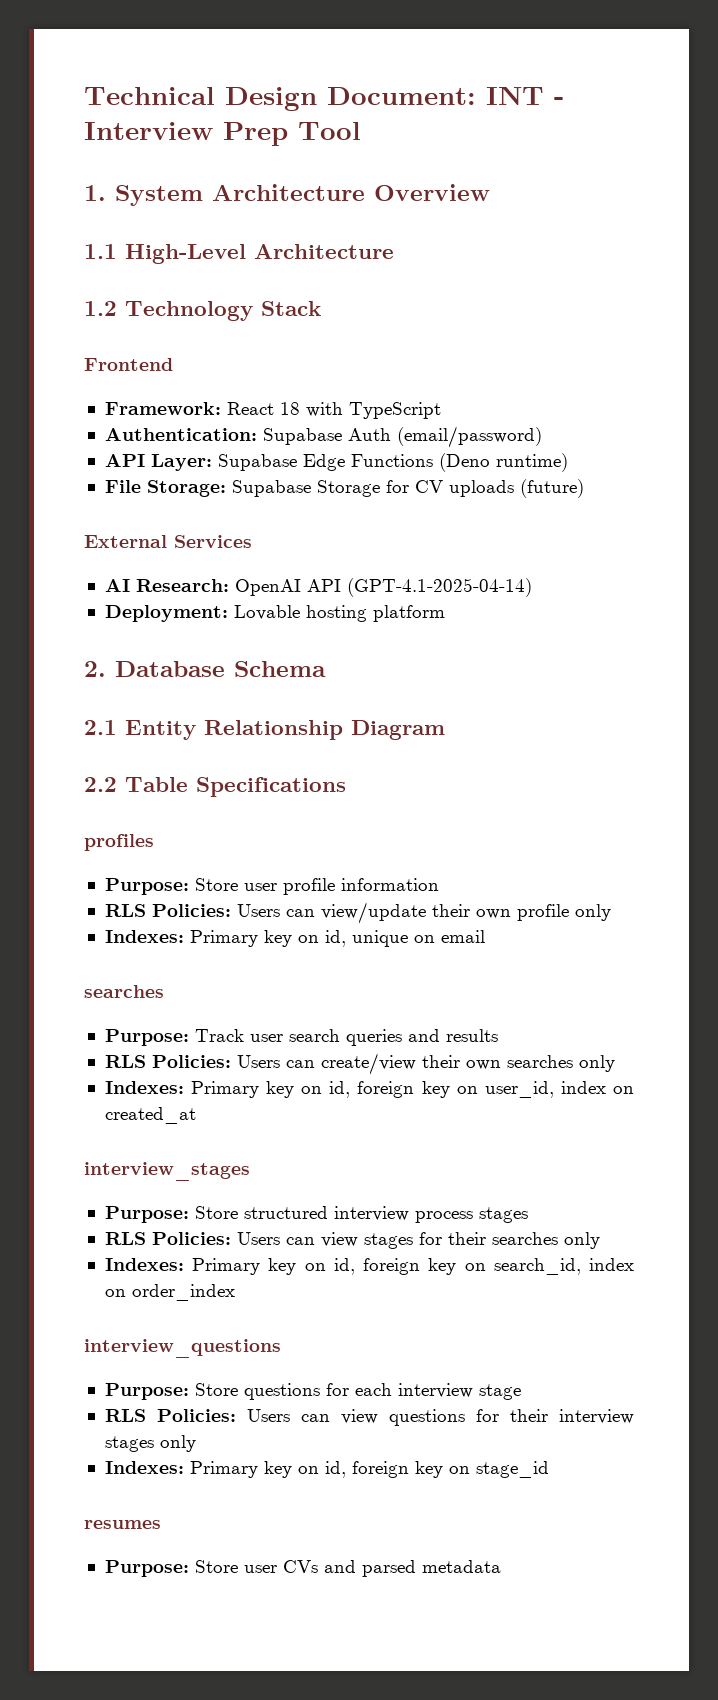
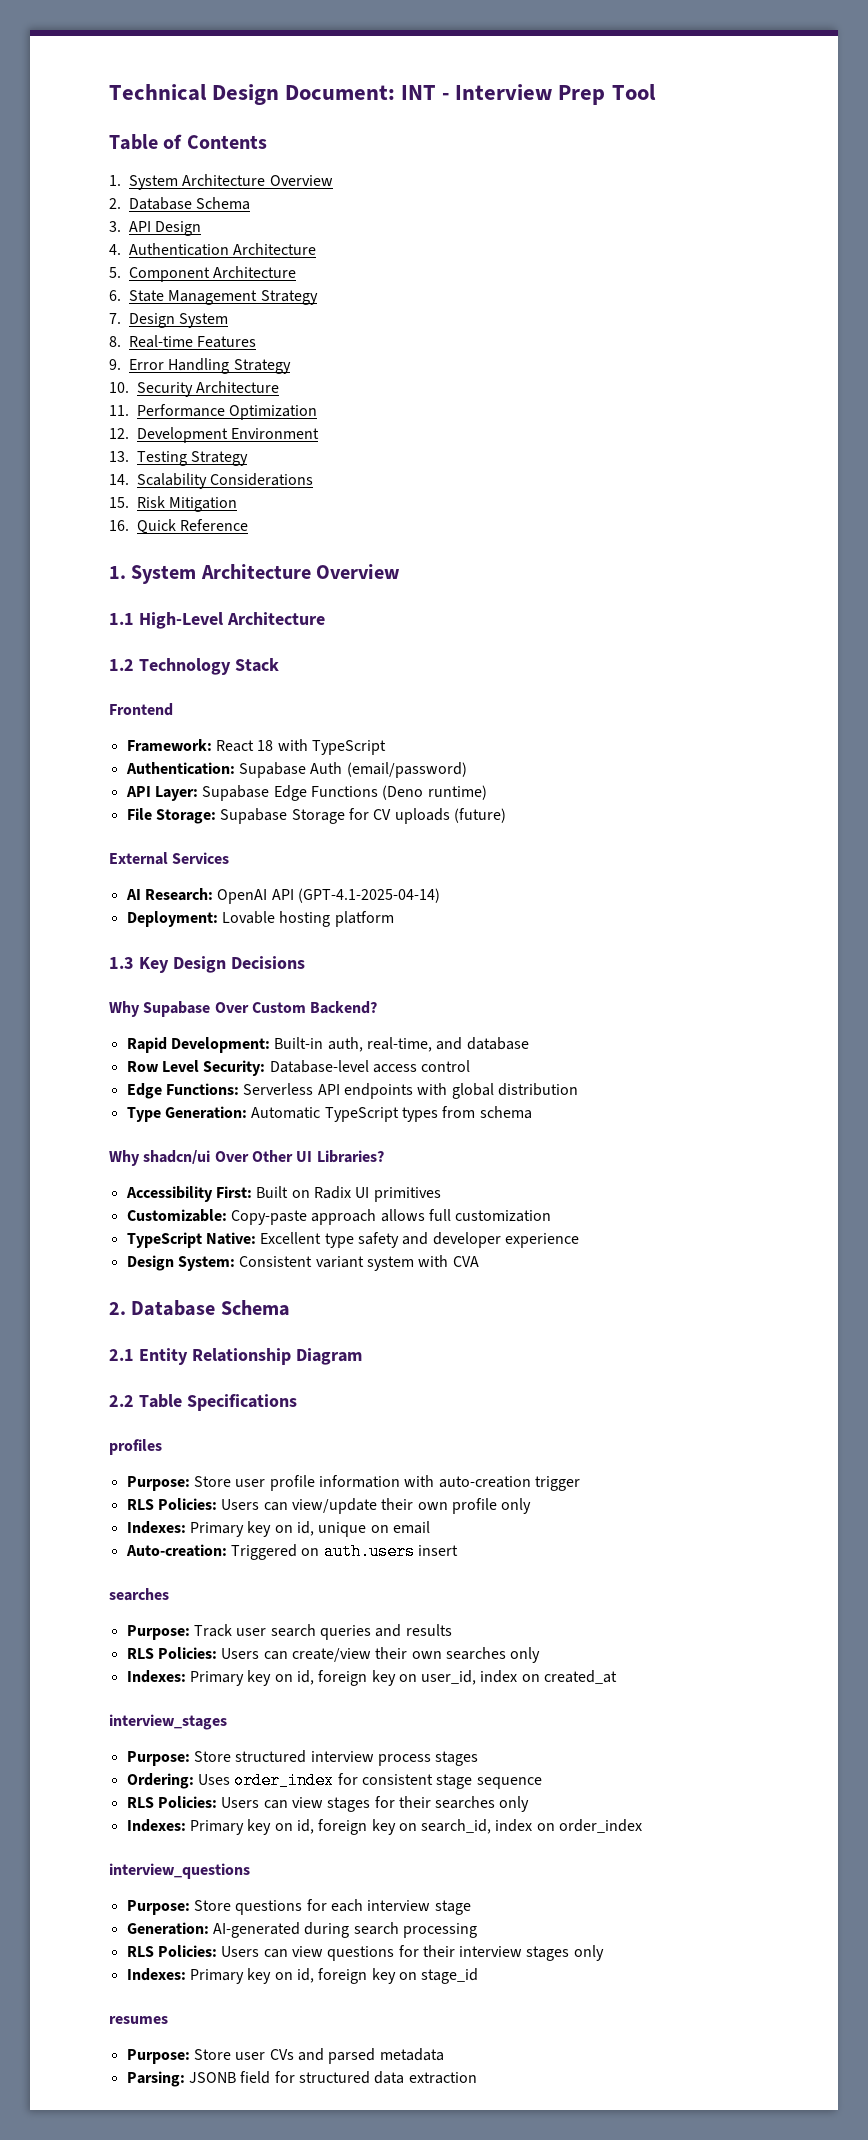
+ Table of Contents
+ 1. System Architecture Overview
+ 2. Database Schema
+ 3. API Design
+ 4. Authentication Architecture
+ 5. Component Architecture
+ 6. State Management Strategy
+ 7. Design System
+ 8. Real-time Features
+ 9. Error Handling Strategy
+ 10. Security Architecture
+ 11. Performance Optimization
+ 12. Development Environment
+ 13. Testing Strategy
+ 14. Scalability Considerations
+ 15. Risk Mitigation
+ 16. Quick Reference
+ 1.3 Key Design Decisions
+ Why Supabase Over Custom Backend?
+ Rapid Development: Built-in auth, real-time, and database
+ Row Level Security: Database-level access control
+ Edge Functions: Serverless API endpoints with global distribution
+ Type Generation: Automatic TypeScript types from schema
+ Why shadcn/ui Over Other UI Libraries?
+ Accessibility First: Built on Radix UI primitives
+ Customizable: Copy-paste approach allows full customization
+ TypeScript Native: Excellent type safety and developer experience
+ Design System: Consistent variant system with CVA
- Purpose: Store user profile information
+ Purpose: Store user profile information with auto-creation trigger
+ Auto-creation: Triggered on auth.users insert
+ Ordering: Uses order_index for consistent stage sequence
+ Generation: AI-generated during search processing
+ Parsing: JSONB field for structured data extraction

